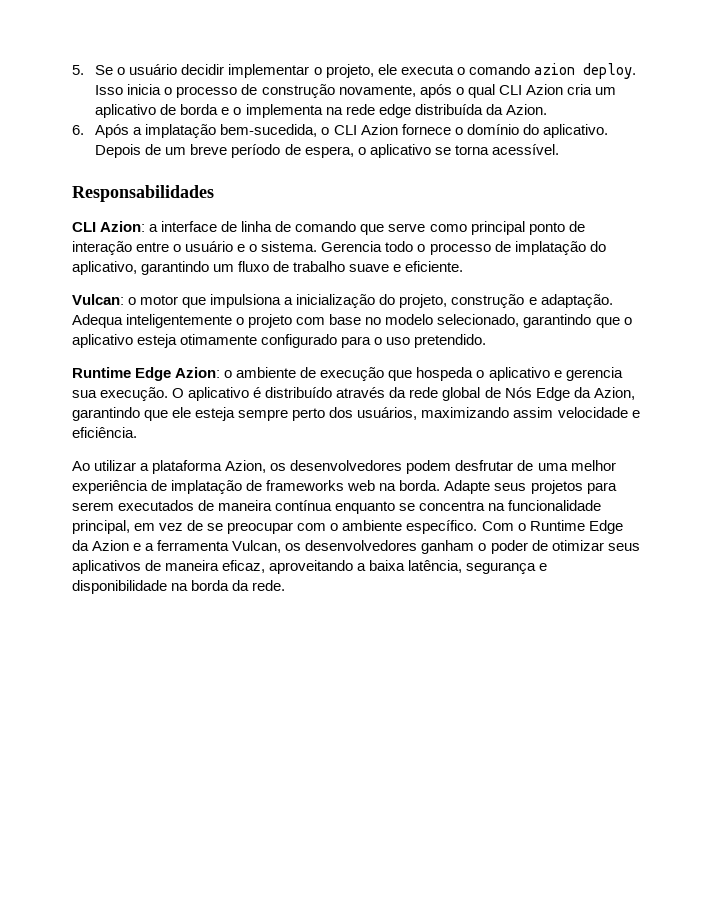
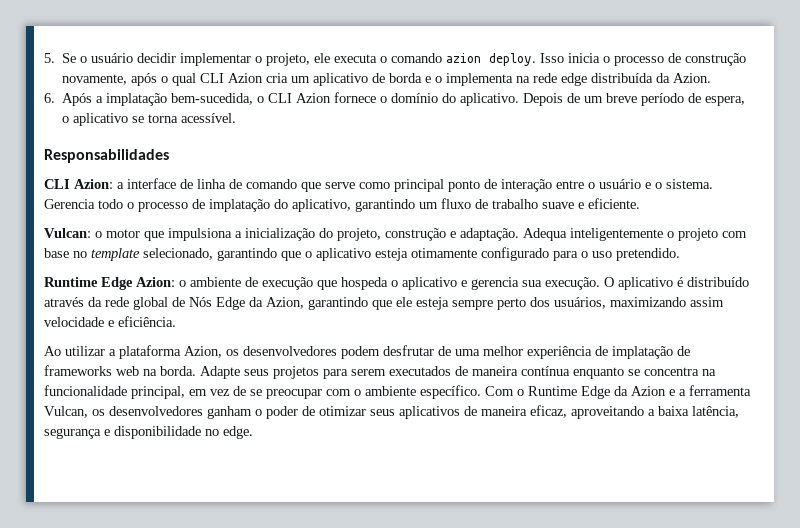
- Adequa inteligentemente o projeto com base no modelo selecionado, garantindo que o aplicativo esteja otimamente configurado para o uso pretendido.
+ Adequa inteligentemente o projeto com base no template selecionado, garantindo que o aplicativo esteja otimamente configurado para o uso pretendido.
- Com o Runtime Edge da Azion e a ferramenta Vulcan, os desenvolvedores ganham o poder de otimizar seus aplicativos de maneira eficaz, aproveitando a baixa latência, segurança e disponibilidade na borda da rede.
+ Com o Runtime Edge da Azion e a ferramenta Vulcan, os desenvolvedores ganham o poder de otimizar seus aplicativos de maneira eficaz, aproveitando a baixa latência, segurança e disponibilidade no edge.

